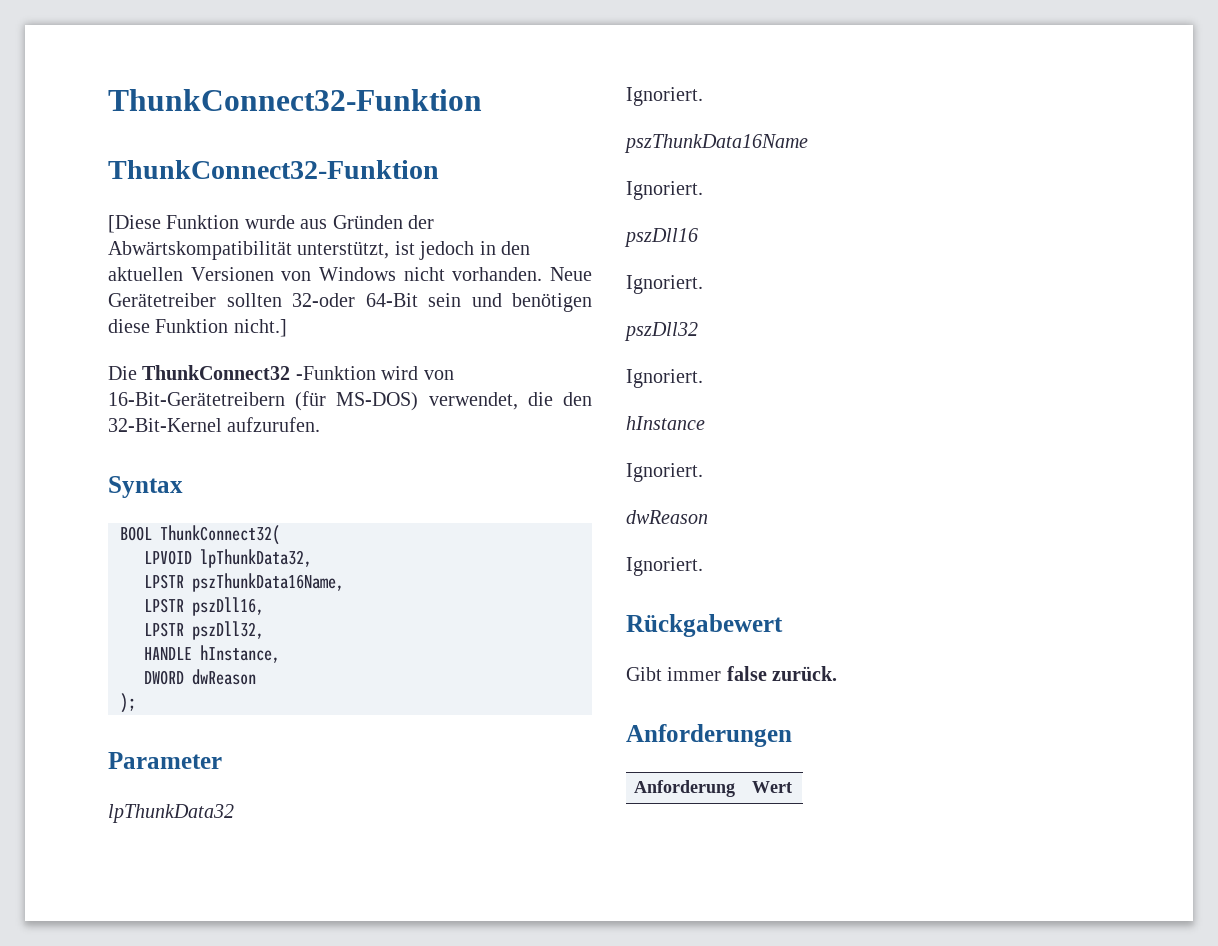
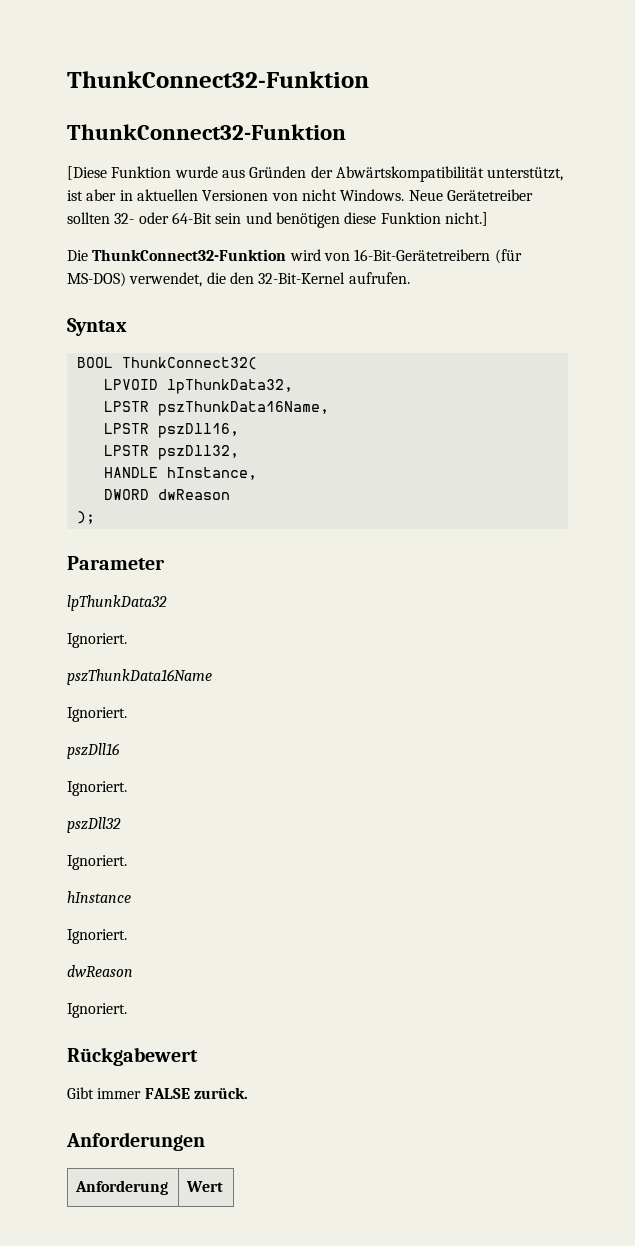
- [Diese Funktion wurde aus Gründen der Abwärtskompatibilität unterstützt, ist jedoch in den aktuellen Versionen von Windows nicht vorhanden.
+ [Diese Funktion wurde aus Gründen der Abwärtskompatibilität unterstützt, ist aber in aktuellen Versionen von nicht Windows.
- Neue Gerätetreiber sollten 32-oder 64-Bit sein und benötigen diese Funktion nicht.]
+ Neue Gerätetreiber sollten 32- oder 64-Bit sein und benötigen diese Funktion nicht.]
- Die ThunkConnect32 -Funktion wird von 16-Bit-Gerätetreibern (für MS-DOS) verwendet, die den 32-Bit-Kernel aufzurufen.
+ Die ThunkConnect32-Funktion wird von 16-Bit-Gerätetreibern (für MS-DOS) verwendet, die den 32-Bit-Kernel aufrufen.
- Gibt immer false zurück.
+ Gibt immer FALSE zurück.

